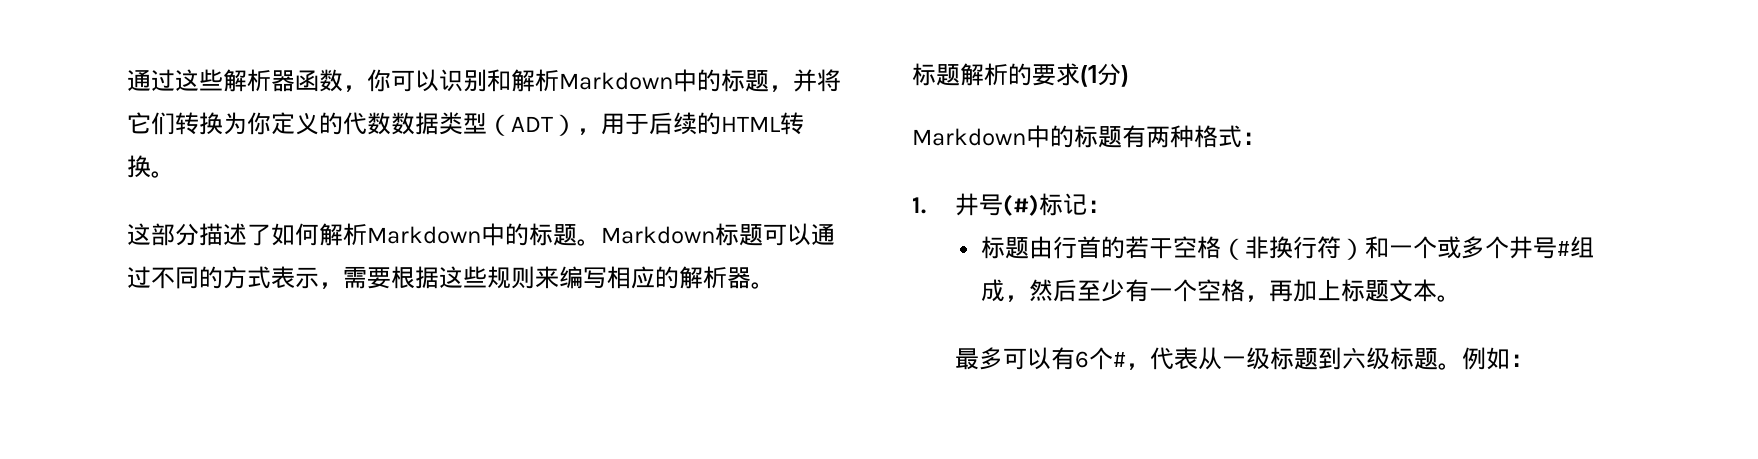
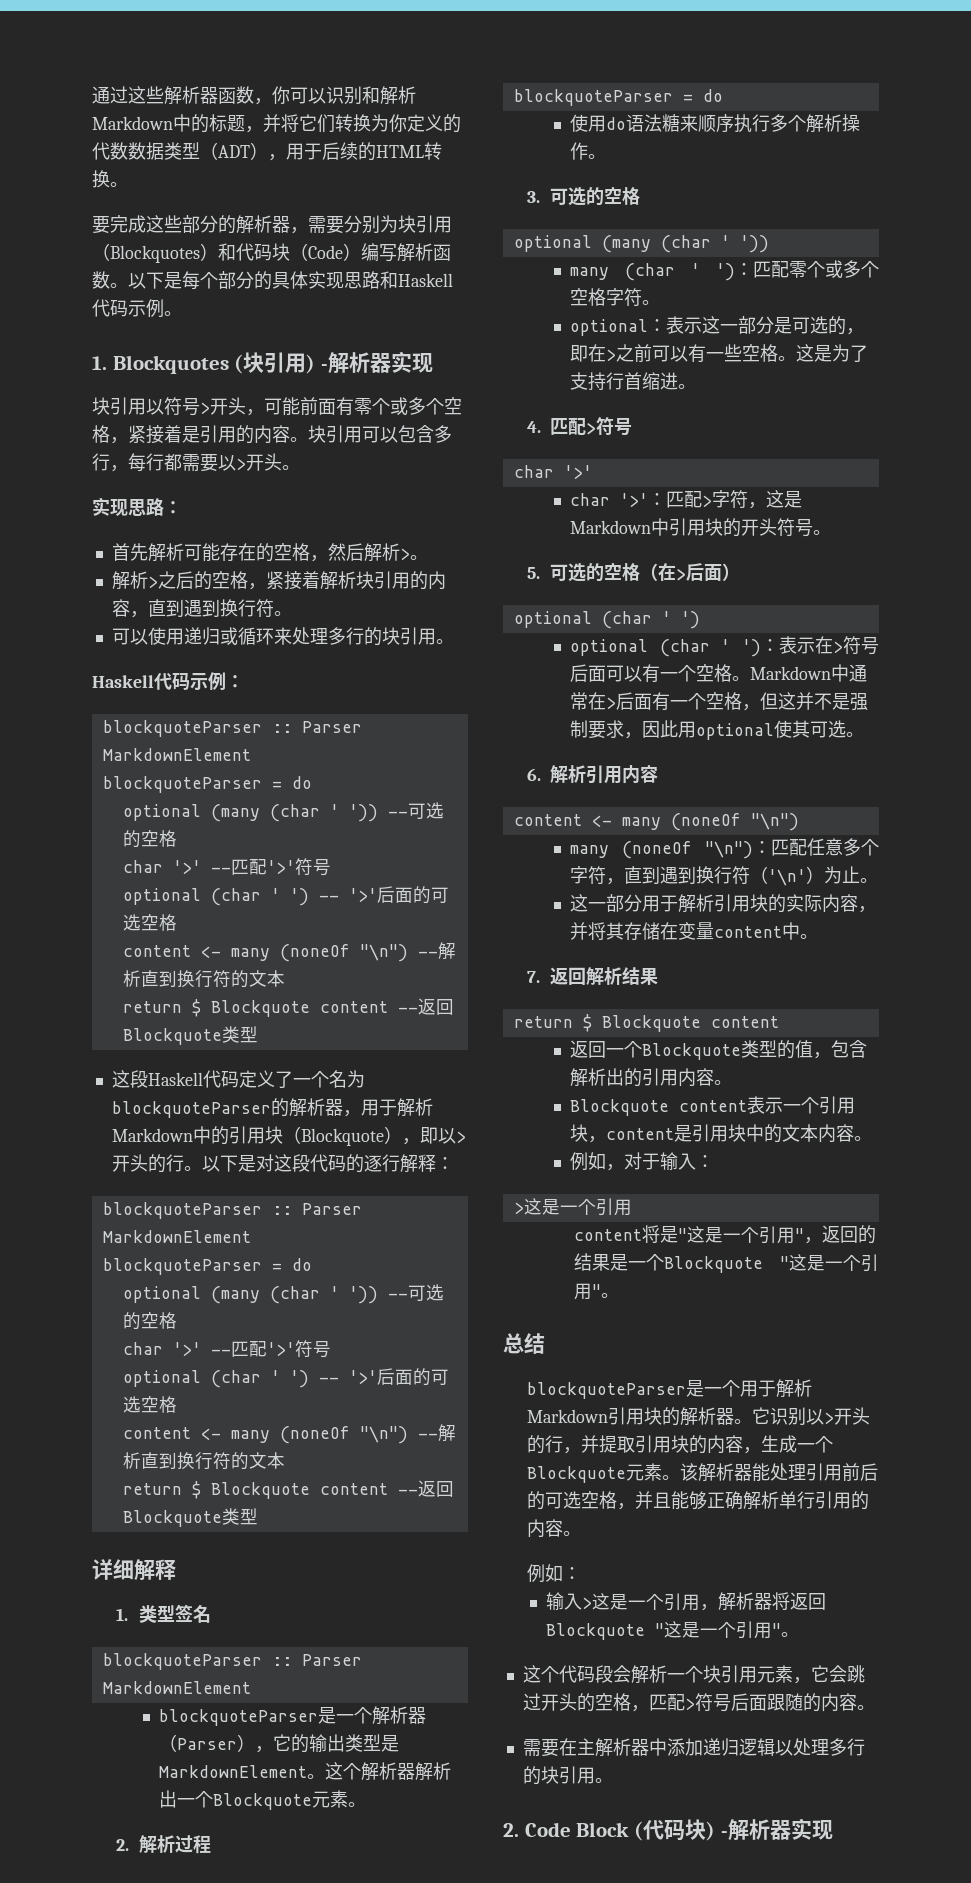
- 这部分描述了如何解析Markdown中的标题。Markdown标题可以通过不同的方式表示，需要根据这些规则来编写相应的解析器。
- 标题解析的要求(1分)
- Markdown中的标题有两种格式：
- 1.井号(#)标记：
- 标题由行首的若干空格（非换行符）和一个或多个井号#组成，然后至少有一个空格，再加上标题文本。
- 最多可以有6个#，代表从一级标题到六级标题。例如：
+ 要完成这些部分的解析器，需要分别为块引用（Blockquotes）和代码块（Code）编写解析函数。以下是每个部分的具体实现思路和Haskell代码示例。
+ 1. Blockquotes (块引用) -解析器实现
+ 块引用以符号>开头，可能前面有零个或多个空格，紧接着是引用的内容。块引用可以包含多行，每行都需要以>开头。
+ 实现思路：
+ 首先解析可能存在的空格，然后解析>。
+ 解析>之后的空格，紧接着解析块引用的内容，直到遇到换行符。
+ 可以使用递归或循环来处理多行的块引用。
+ Haskell代码示例：
+ blockquoteParser :: Parser MarkdownElement
+ blockquoteParser = do
+ optional (many (char ' ')) --可选的空格
+ char '>' --匹配'>'符号
+ optional (char ' ') -- '>'后面的可选空格
+ content <- many (noneOf "\n") --解析直到换行符的文本
+ return $ Blockquote content --返回Blockquote类型
+ 这段Haskell代码定义了一个名为blockquoteParser的解析器，用于解析Markdown中的引用块（Blockquote），即以>开头的行。以下是对这段代码的逐行解释：
+ blockquoteParser :: Parser MarkdownElement
+ blockquoteParser = do
+ optional (many (char ' ')) --可选的空格
+ char '>' --匹配'>'符号
+ optional (char ' ') -- '>'后面的可选空格
+ content <- many (noneOf "\n") --解析直到换行符的文本
+ return $ Blockquote content --返回Blockquote类型
+ 详细解释
+ 1.类型签名
+ blockquoteParser :: Parser MarkdownElement
+ blockquoteParser是一个解析器（Parser），它的输出类型是MarkdownElement。这个解析器解析出一个Blockquote元素。
+ 2.解析过程
+ blockquoteParser = do
+ 使用do语法糖来顺序执行多个解析操作。
+ 3.可选的空格
+ optional (many (char ' '))
+ many (char ' ')：匹配零个或多个空格字符。
+ optional：表示这一部分是可选的，即在>之前可以有一些空格。这是为了支持行首缩进。
+ 4.匹配>符号
+ char '>'
+ char '>'：匹配>字符，这是Markdown中引用块的开头符号。
+ 5.可选的空格（在>后面）
+ optional (char ' ')
+ optional (char ' ')：表示在>符号后面可以有一个空格。Markdown中通常在>后面有一个空格，但这并不是强制要求，因此用optional使其可选。
+ 6.解析引用内容
+ content <- many (noneOf "\n")
+ many (noneOf "\n")：匹配任意多个字符，直到遇到换行符（'\n'）为止。
+ 这一部分用于解析引用块的实际内容，并将其存储在变量content中。
+ 7.返回解析结果
+ return $ Blockquote content
+ 返回一个Blockquote类型的值，包含解析出的引用内容。
+ Blockquote content表示一个引用块，content是引用块中的文本内容。
+ 例如，对于输入：
+ >这是一个引用
+ content将是"这是一个引用"，返回的结果是一个Blockquote "这是一个引用"。
+ 总结
+ blockquoteParser是一个用于解析Markdown引用块的解析器。它识别以>开头的行，并提取引用块的内容，生成一个Blockquote元素。该解析器能处理引用前后的可选空格，并且能够正确解析单行引用的内容。
+ 例如：
+ 输入>这是一个引用，解析器将返回Blockquote "这是一个引用"。
+ 这个代码段会解析一个块引用元素，它会跳过开头的空格，匹配>符号后面跟随的内容。
+ 需要在主解析器中添加递归逻辑以处理多行的块引用。
+ 2. Code Block (代码块) -解析器实现

